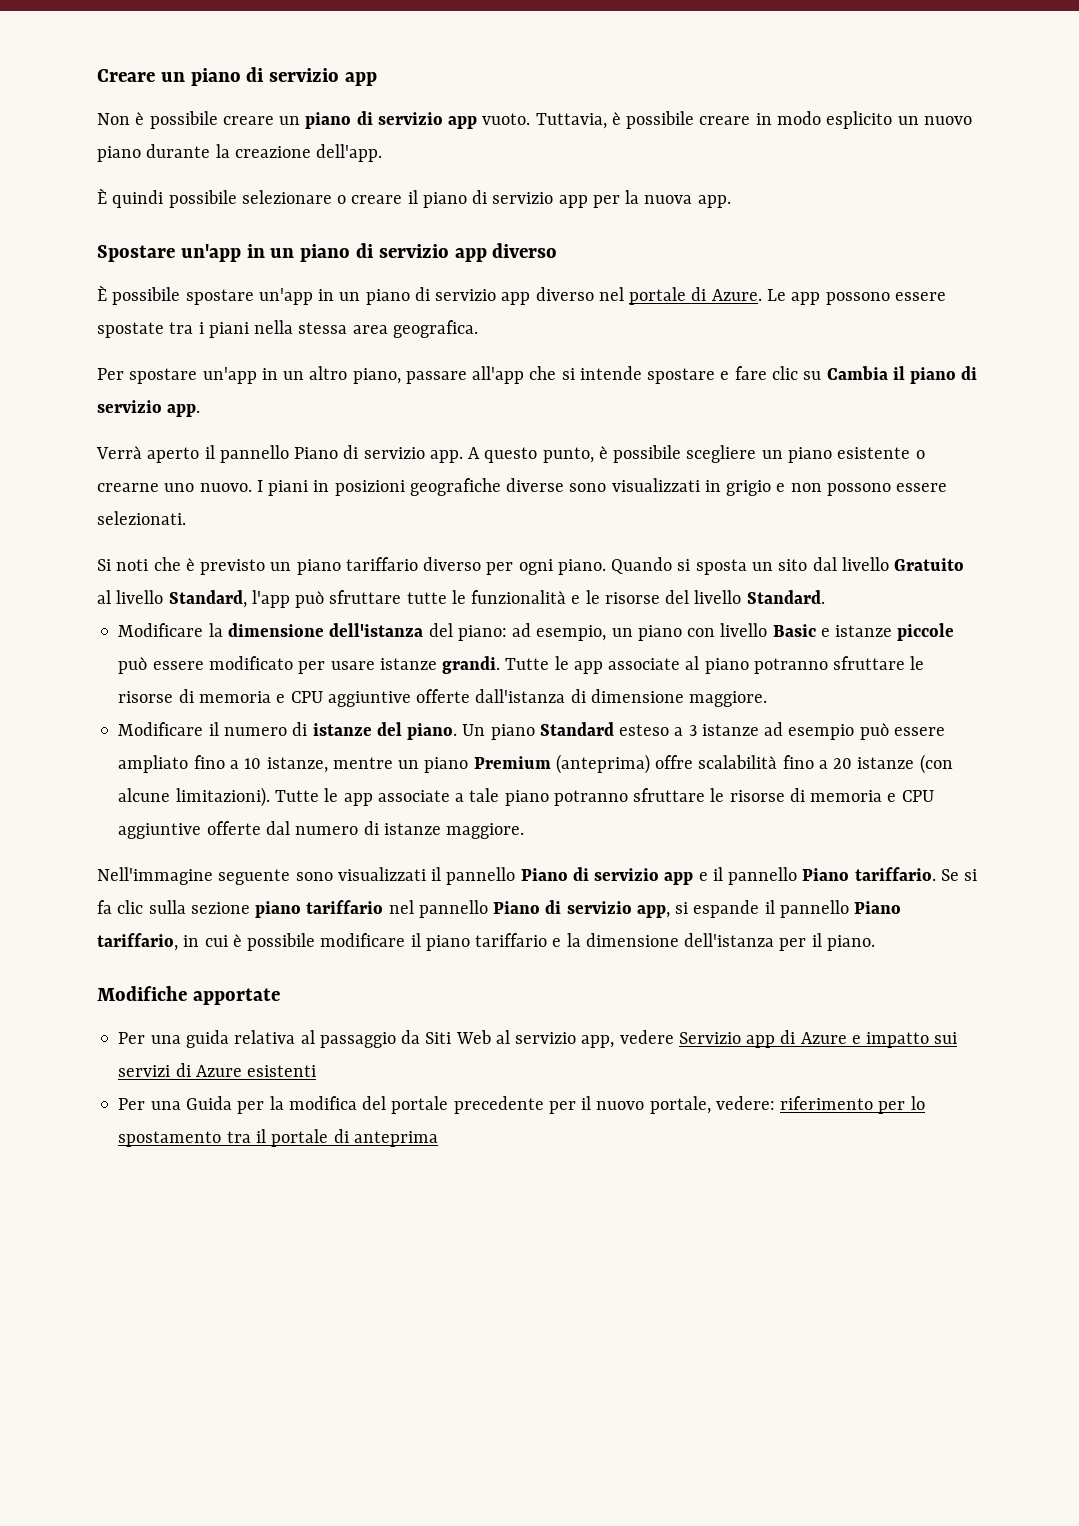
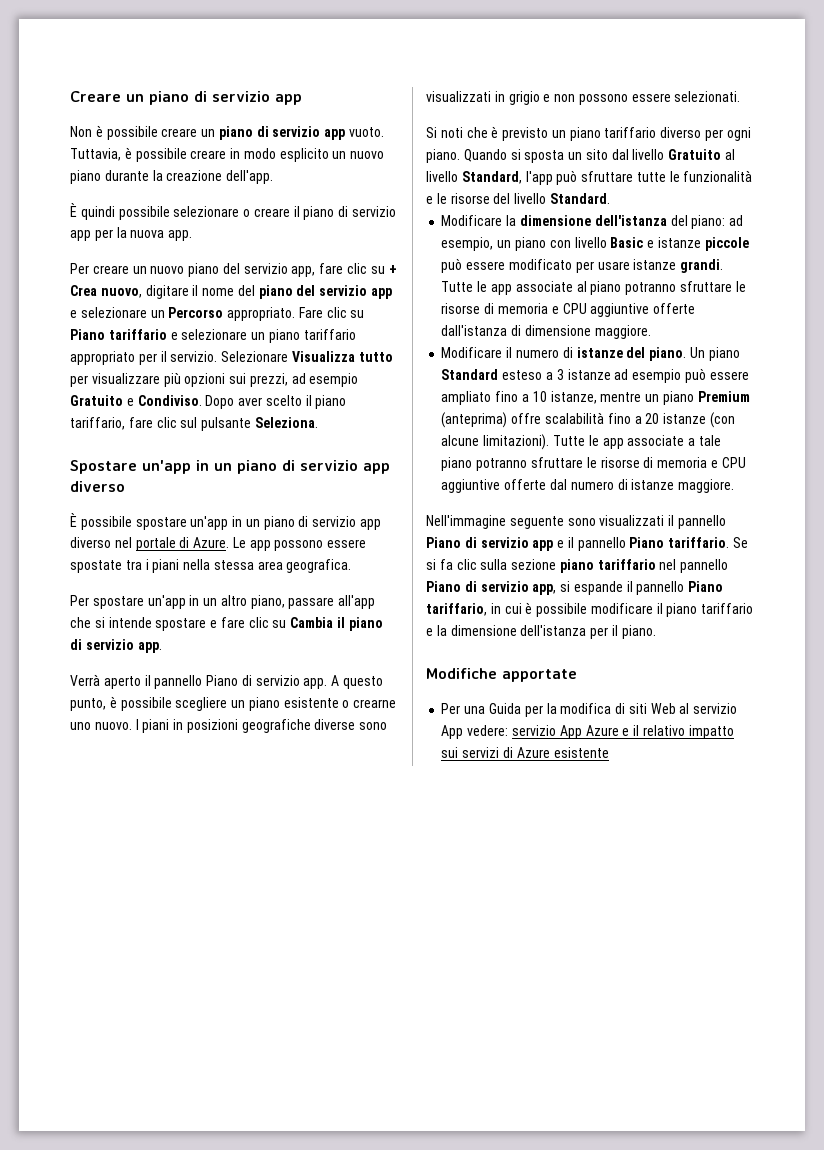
+ Per creare un nuovo piano del servizio app, fare clic su + Crea nuovo, digitare il nome del piano del servizio app e selezionare un Percorso appropriato. Fare clic su Piano tariffario e selezionare un piano tariffario appropriato per il servizio. Selezionare Visualizza tutto per visualizzare più opzioni sui prezzi, ad esempio Gratuito e Condiviso. Dopo aver scelto il piano tariffario, fare clic sul pulsante Seleziona.
- Per una guida relativa al passaggio da Siti Web al servizio app, vedere Servizio app di Azure e impatto sui servizi di Azure esistenti
- Per una Guida per la modifica del portale precedente per il nuovo portale, vedere: riferimento per lo spostamento tra il portale di anteprima
+ Per una Guida per la modifica di siti Web al servizio App vedere: servizio App Azure e il relativo impatto sui servizi di Azure esistente

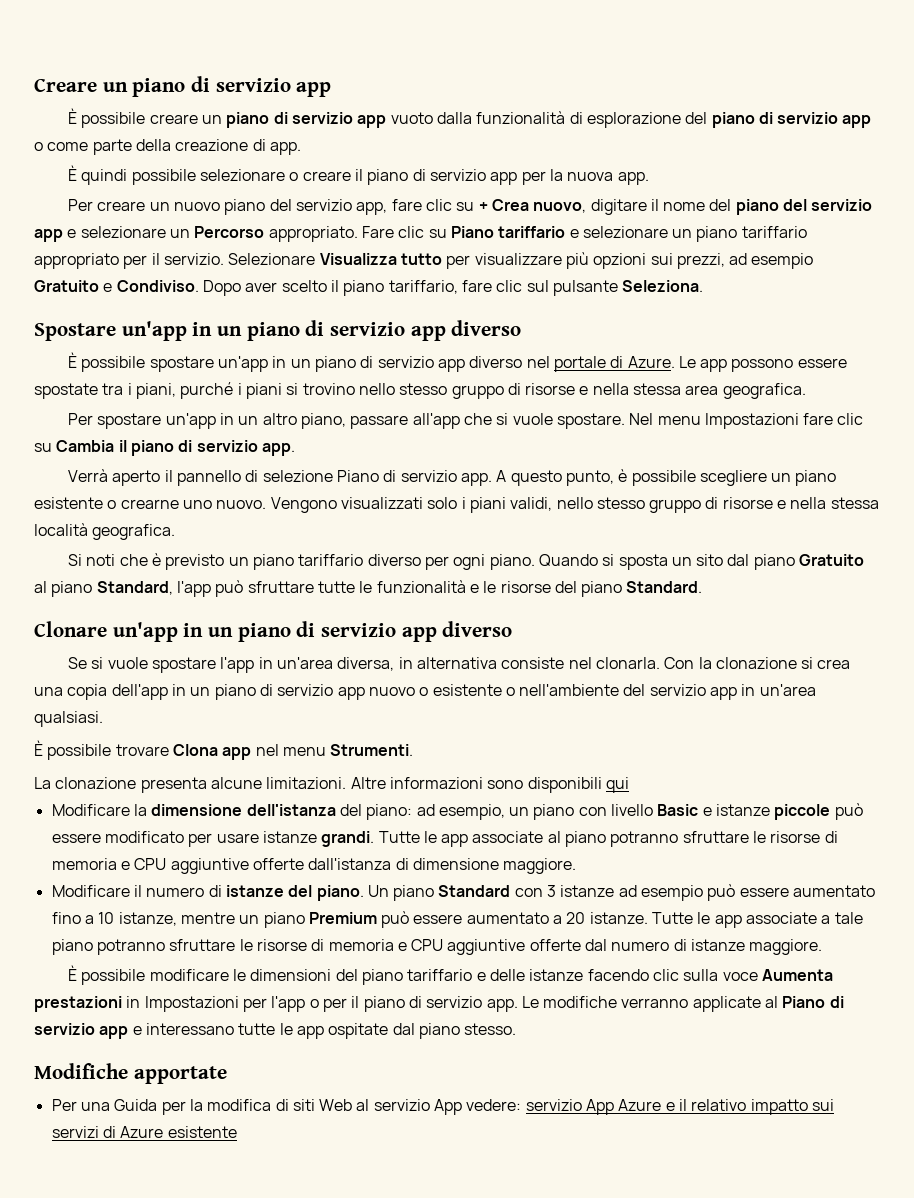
- Non è possibile creare un piano di servizio app vuoto. Tuttavia, è possibile creare in modo esplicito un nuovo piano durante la creazione dell'app.
+ È possibile creare un piano di servizio app vuoto dalla funzionalità di esplorazione del piano di servizio app o come parte della creazione di app.
- Le app possono essere spostate tra i piani nella stessa area geografica.
+ Le app possono essere spostate tra i piani, purché i piani si trovino nello stesso gruppo di risorse e nella stessa area geografica.
- Per spostare un'app in un altro piano, passare all'app che si intende spostare e fare clic su Cambia il piano di servizio app.
+ Per spostare un'app in un altro piano, passare all'app che si vuole spostare. Nel menu Impostazioni fare clic su Cambia il piano di servizio app.
- Verrà aperto il pannello Piano di servizio app.
+ Verrà aperto il pannello di selezione Piano di servizio app.
- I piani in posizioni geografiche diverse sono visualizzati in grigio e non possono essere selezionati.
+ Vengono visualizzati solo i piani validi, nello stesso gruppo di risorse e nella stessa località geografica.
- Quando si sposta un sito dal livello Gratuito al livello Standard, l'app può sfruttare tutte le funzionalità e le risorse del livello Standard.
+ Quando si sposta un sito dal piano Gratuito al piano Standard, l'app può sfruttare tutte le funzionalità e le risorse del piano Standard.
+ Clonare un'app in un piano di servizio app diverso
+ Se si vuole spostare l'app in un'area diversa, in alternativa consiste nel clonarla. Con la clonazione si crea una copia dell'app in un piano di servizio app nuovo o esistente o nell'ambiente del servizio app in un'area qualsiasi.
+ È possibile trovare Clona app nel menu Strumenti.
+ La clonazione presenta alcune limitazioni. Altre informazioni sono disponibili qui
- Un piano Standard esteso a 3 istanze ad esempio può essere ampliato fino a 10 istanze, mentre un piano Premium (anteprima) offre scalabilità fino a 20 istanze (con alcune limitazioni).
+ Un piano Standard con 3 istanze ad esempio può essere aumentato fino a 10 istanze, mentre un piano Premium può essere aumentato a 20 istanze.
- Nell'immagine seguente sono visualizzati il pannello Piano di servizio app e il pannello Piano tariffario. Se si fa clic sulla sezione piano tariffario nel pannello Piano di servizio app, si espande il pannello Piano tariffario, in cui è possibile modificare il piano tariffario e la dimensione dell'istanza per il piano.
+ È possibile modificare le dimensioni del piano tariffario e delle istanze facendo clic sulla voce Aumenta prestazioni in Impostazioni per l'app o per il piano di servizio app. Le modifiche verranno applicate al Piano di servizio app e interessano tutte le app ospitate dal piano stesso.

